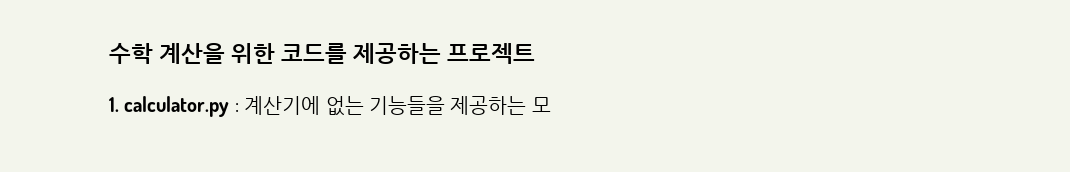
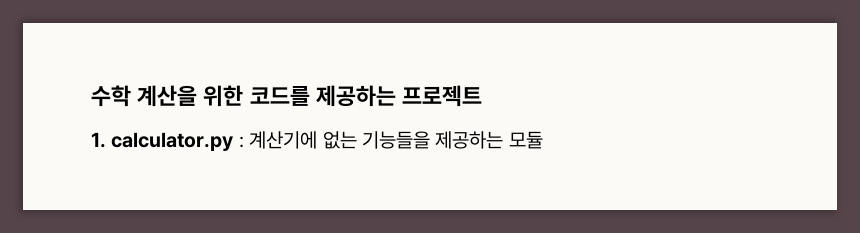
- 1. calculator.py : 계산기에 없는 기능들을 제공하는 모
+ 1. calculator.py : 계산기에 없는 기능들을 제공하는 모듈

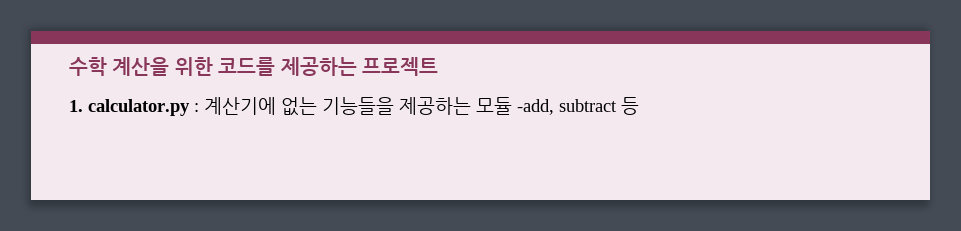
- 1. calculator.py : 계산기에 없는 기능들을 제공하는 모듈
+ 1. calculator.py : 계산기에 없는 기능들을 제공하는 모듈 -add, subtract 등

